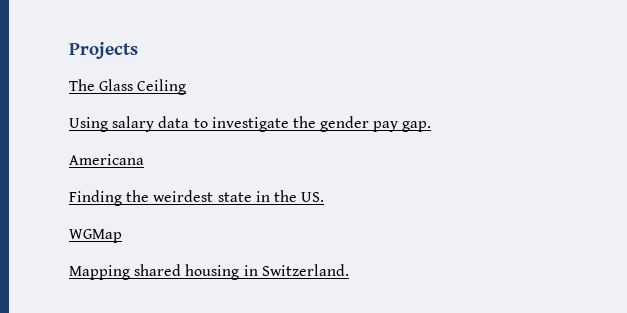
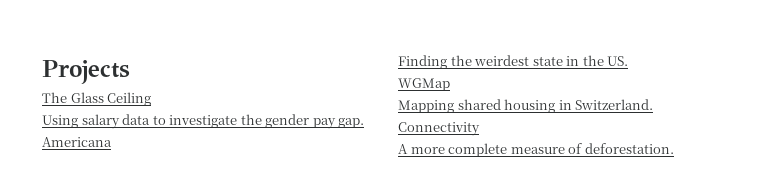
+ Connectivity
+ A more complete measure of deforestation.

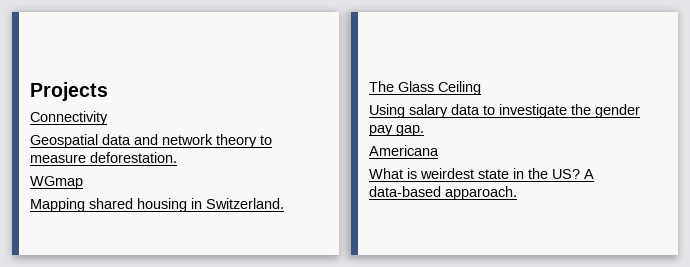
+ Connectivity
+ Geospatial data and network theory to measure deforestation.
+ WGmap
+ Mapping shared housing in Switzerland.
- Finding the weirdest state in the US.
- WGMap
- Mapping shared housing in Switzerland.
- Connectivity
- A more complete measure of deforestation.
+ What is weirdest state in the US? A data-based apparoach.

